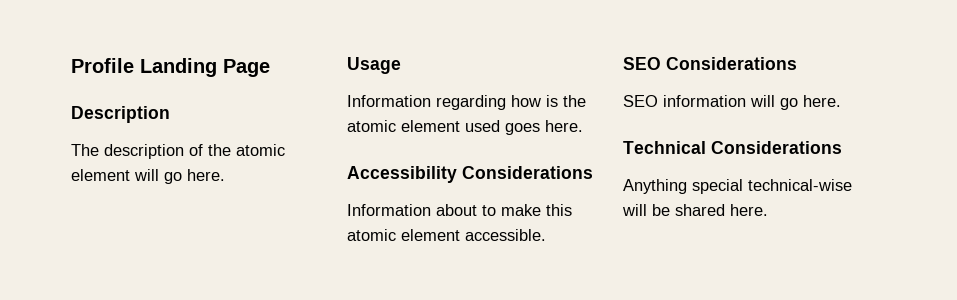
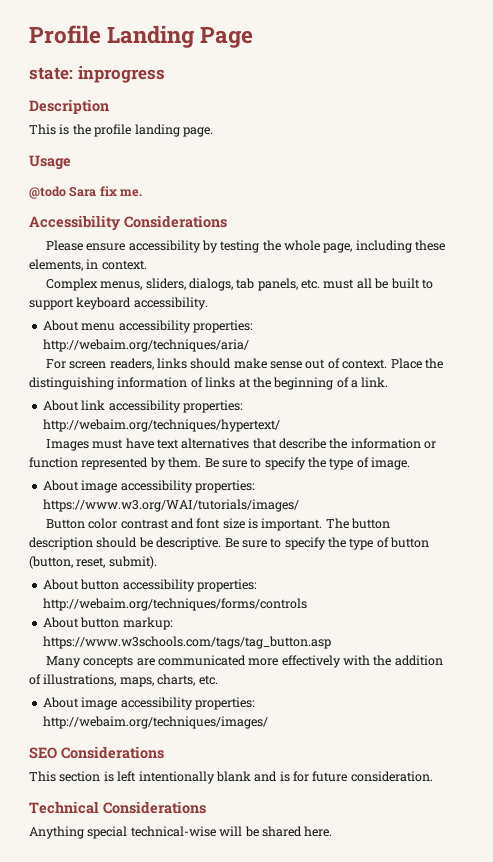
+ state: inprogress
- The description of the atomic element will go here.
+ This is the profile landing page.
  Usage
- Information regarding how is the atomic element used goes here.
+ @todo Sara fix me.
  Accessibility Considerations
- Information about to make this atomic element accessible.
+ Please ensure accessibility by testing the whole page, including these elements, in context.
+ Complex menus, sliders, dialogs, tab panels, etc. must all be built to support keyboard accessibility.
+ About menu accessibility properties: http://webaim.org/techniques/aria/
+ For screen readers, links should make sense out of context. Place the distinguishing information of links at the beginning of a link.
+ About link accessibility properties: http://webaim.org/techniques/hypertext/
+ Images must have text alternatives that describe the information or function represented by them. Be sure to specify the type of image.
+ About image accessibility properties: https://www.w3.org/WAI/tutorials/images/
+ Button color contrast and font size is important. The button description should be descriptive. Be sure to specify the type of button (button, reset, submit).
+ About button accessibility properties: http://webaim.org/techniques/forms/controls
+ About button markup: https://www.w3schools.com/tags/tag_button.asp
+ Many concepts are communicated more effectively with the addition of illustrations, maps, charts, etc.
+ About image accessibility properties: http://webaim.org/techniques/images/
  SEO Considerations
- SEO information will go here.
+ This section is left intentionally blank and is for future consideration.

